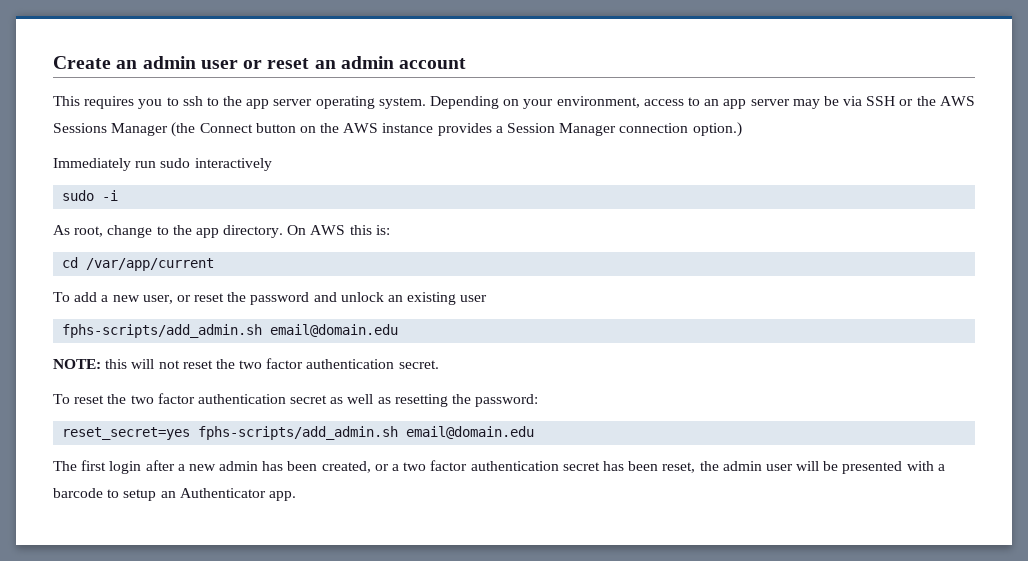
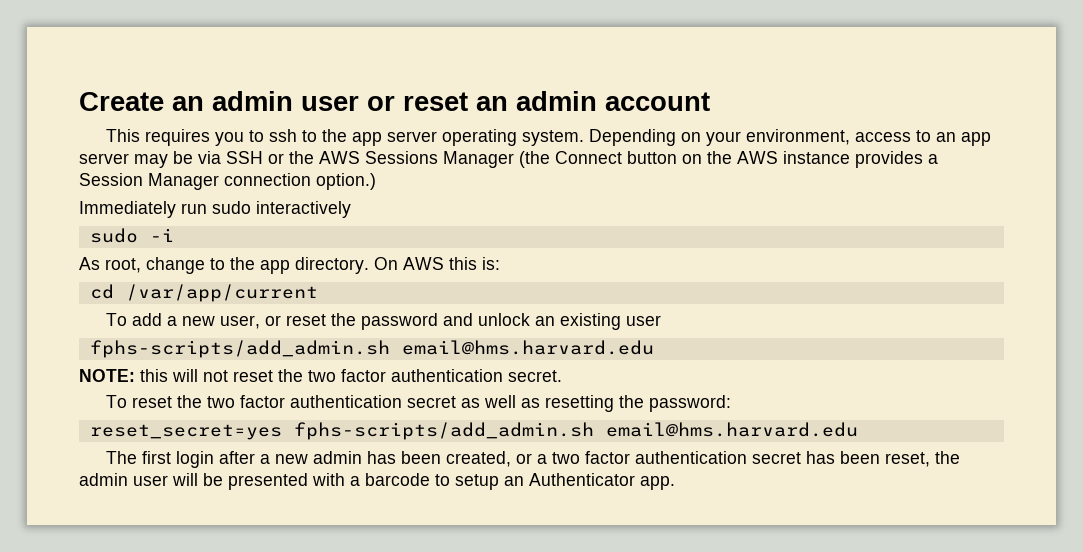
  To add a new user, or reset the password and unlock an existing user
- fphs-scripts/add_admin.sh email@domain.edu
+ fphs-scripts/add_admin.sh email@hms.harvard.edu
- reset_secret=yes fphs-scripts/add_admin.sh email@domain.edu
+ reset_secret=yes fphs-scripts/add_admin.sh email@hms.harvard.edu

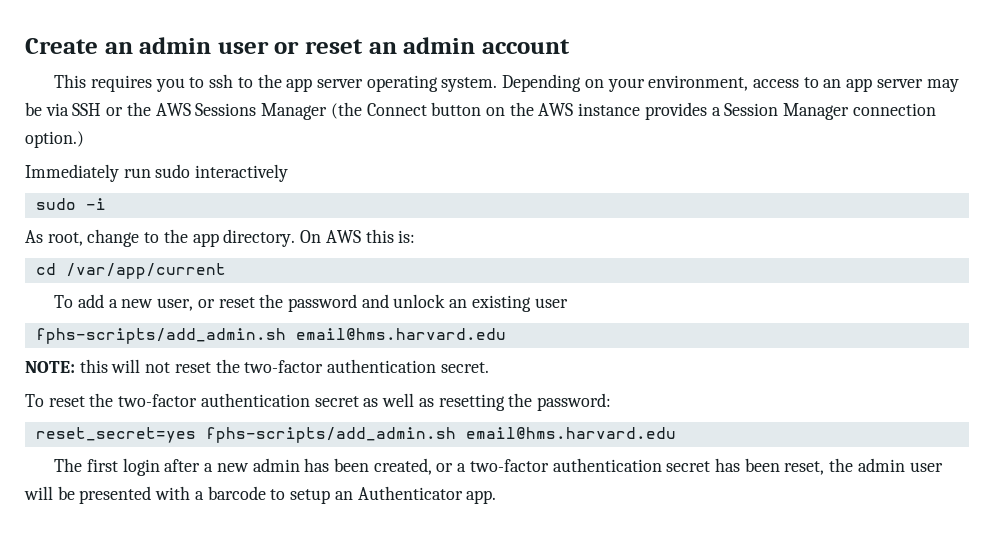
- NOTE: this will not reset the two factor authentication secret.
+ NOTE: this will not reset the two-factor authentication secret.
- To reset the two factor authentication secret as well as resetting the password:
+ To reset the two-factor authentication secret as well as resetting the password:
- The first login after a new admin has been created, or a two factor authentication secret has been reset, the admin user will be presented with a barcode to setup an Authenticator app.
+ The first login after a new admin has been created, or a two-factor authentication secret has been reset, the admin user will be presented with a barcode to setup an Authenticator app.

